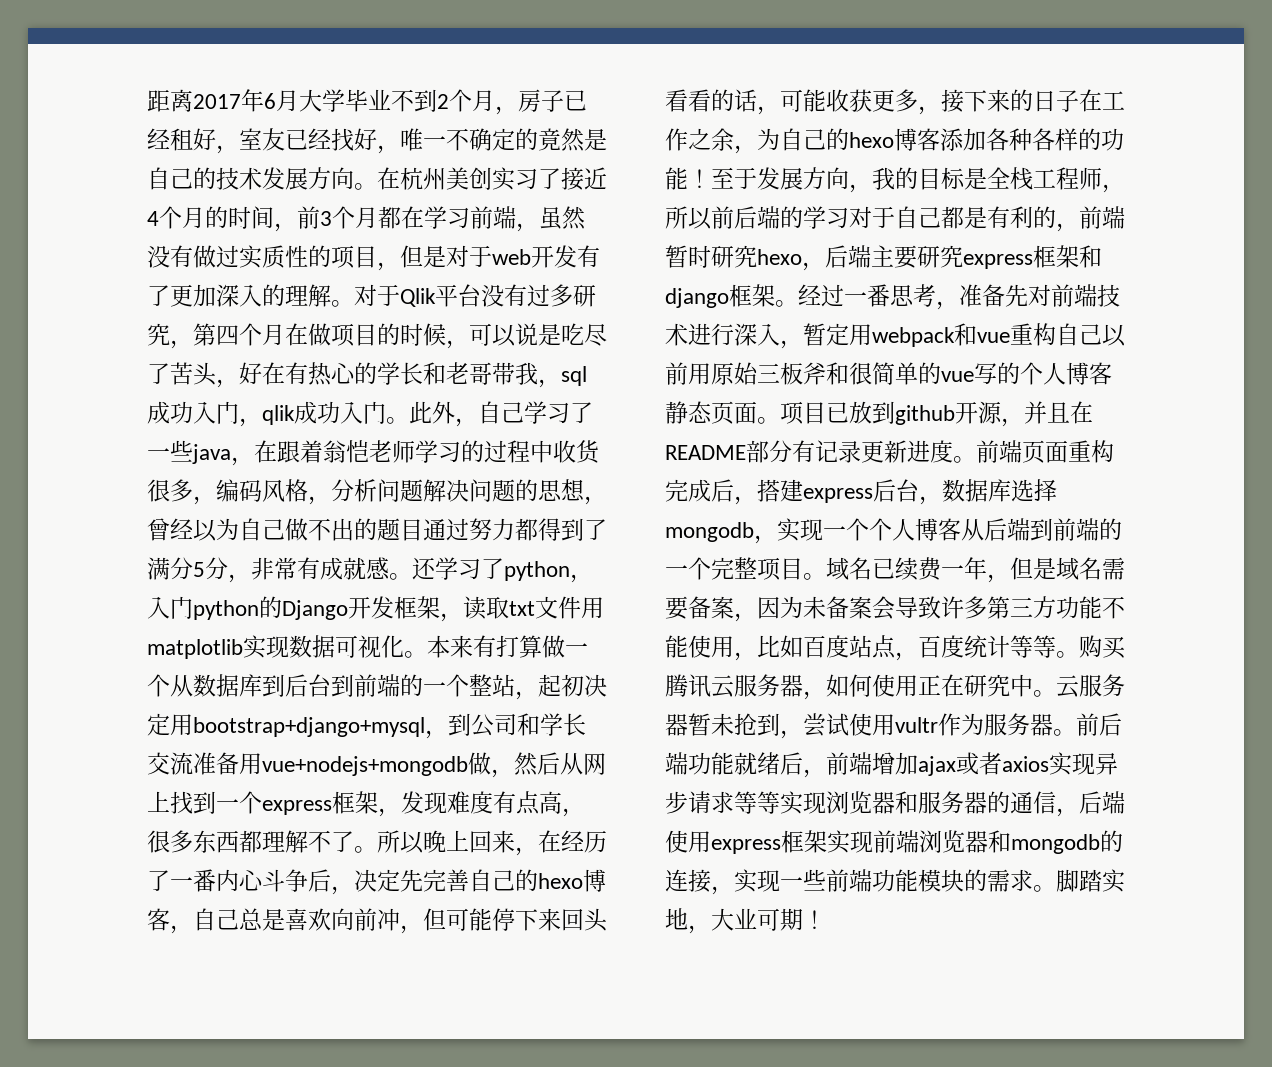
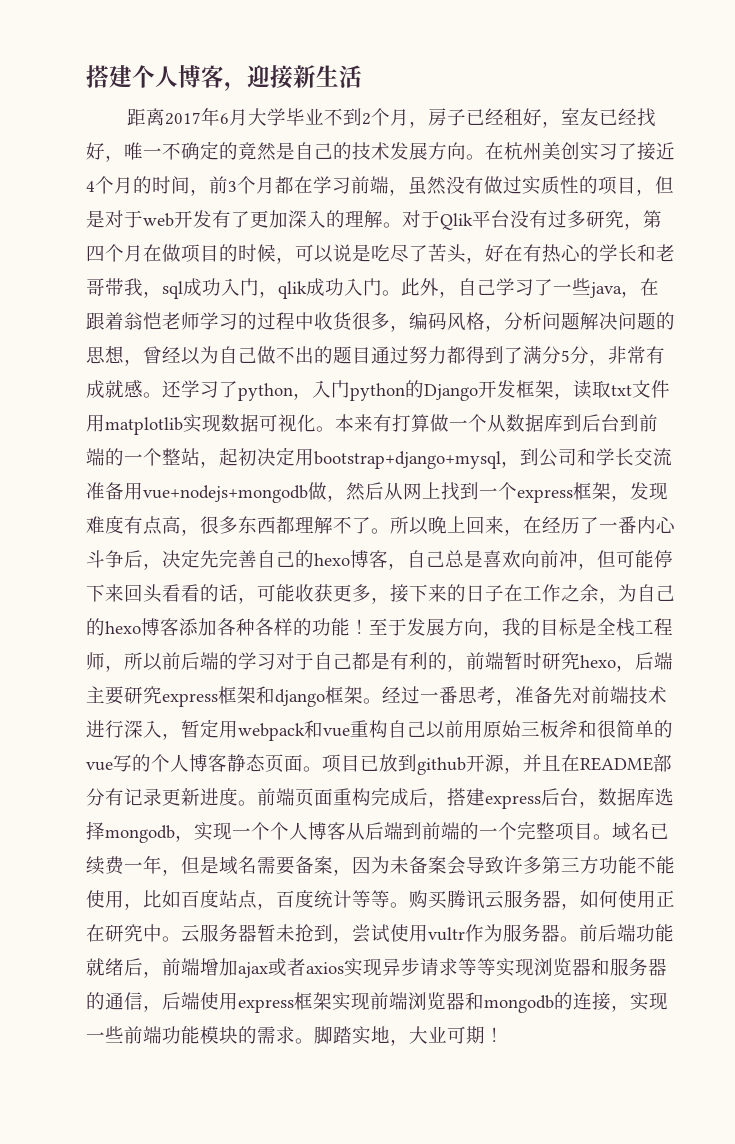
+ 搭建个人博客，迎接新生活

